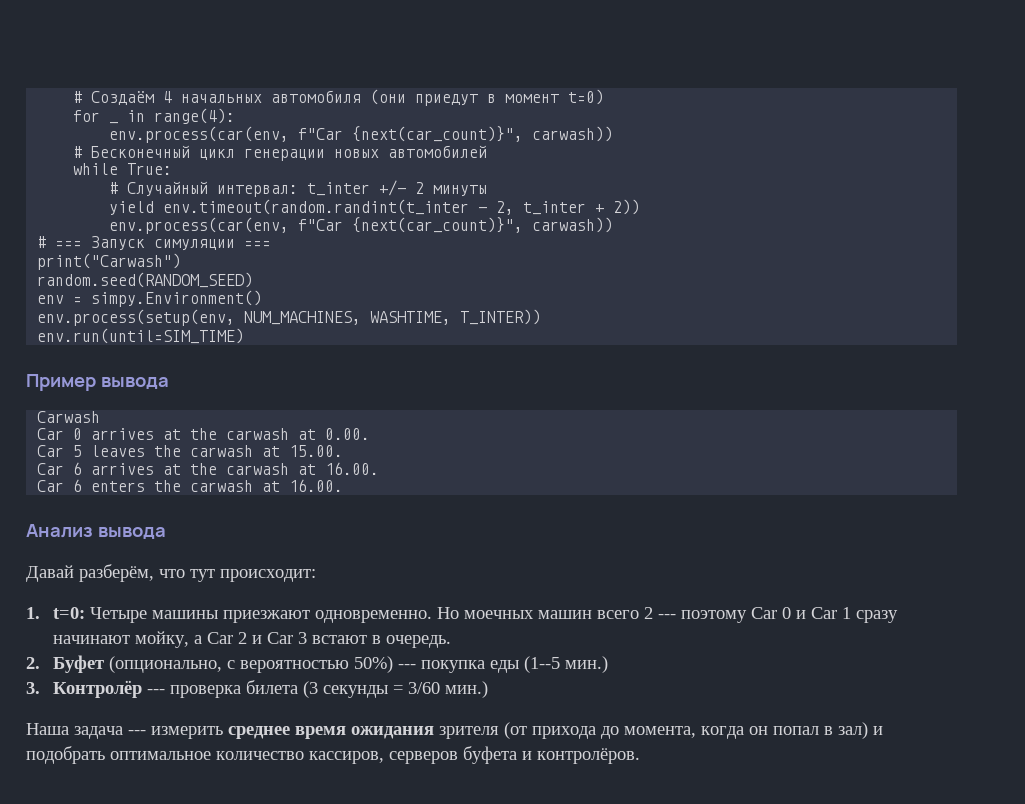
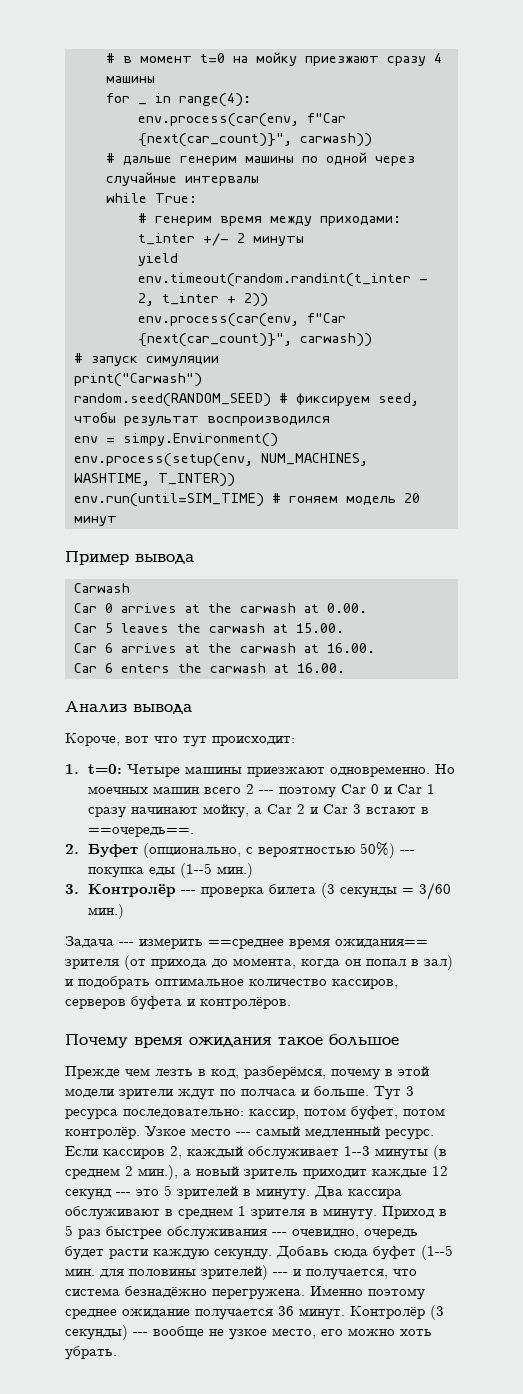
- # Создаём 4 начальных автомобиля (они приедут в момент t=0)
+ # в момент t=0 на мойку приезжают сразу 4 машины
- # Бесконечный цикл генерации новых автомобилей
+ # дальше генерим машины по одной через случайные интервалы
- # Случайный интервал: t_inter +/- 2 минуты
+ # генерим время между приходами: t_inter +/- 2 минуты
- # === Запуск симуляции ===
+ # запуск симуляции
- random.seed(RANDOM_SEED)
+ random.seed(RANDOM_SEED) # фиксируем seed, чтобы результат воспроизводился
- env.run(until=SIM_TIME)
+ env.run(until=SIM_TIME) # гоняем модель 20 минут
- Давай разберём, что тут происходит:
+ Короче, вот что тут происходит:
- Но моечных машин всего 2 --- поэтому Car 0 и Car 1 сразу начинают мойку, а Car 2 и Car 3 встают в очередь.
+ Но моечных машин всего 2 --- поэтому Car 0 и Car 1 сразу начинают мойку, а Car 2 и Car 3 встают в ==очередь==.
- Наша задача --- измерить среднее время ожидания зрителя (от прихода до момента, когда он попал в зал) и подобрать оптимальное количество кассиров, серверов буфета и контролёров.
+ Задача --- измерить ==среднее время ожидания== зрителя (от прихода до момента, когда он попал в зал) и подобрать оптимальное количество кассиров, серверов буфета и контролёров.
+ Почему время ожидания такое большое
+ Прежде чем лезть в код, разберёмся, почему в этой модели зрители ждут по полчаса и больше. Тут 3 ресурса последовательно: кассир, потом буфет, потом контролёр. Узкое место --- самый медленный ресурс. Если кассиров 2, каждый обслуживает 1--3 минуты (в среднем 2 мин.), а новый зритель приходит каждые 12 секунд --- это 5 зрителей в минуту. Два кассира обслуживают в среднем 1 зрителя в минуту. Приход в 5 раз быстрее обслуживания --- очевидно, очередь будет расти каждую секунду. Добавь сюда буфет (1--5 мин. для половины зрителей) --- и получается, что система безнадёжно перегружена. Именно поэтому среднее ожидание получается 36 минут. Контролёр (3 секунды) --- вообще не узкое место, его можно хоть убрать.

